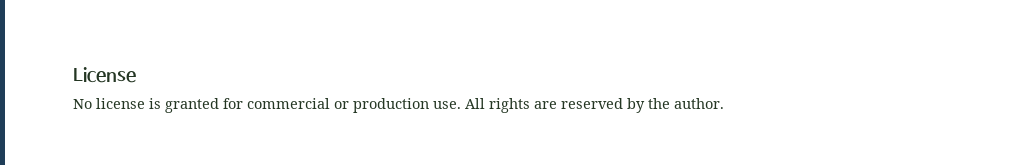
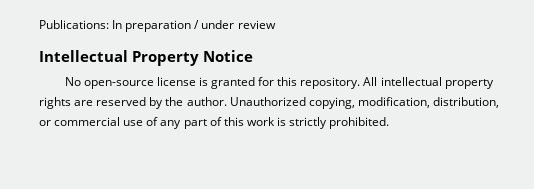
- License
+ Publications: In preparation / under review
+ Intellectual Property Notice
- No license is granted for commercial or production use. All rights are reserved by the author.
+ No open-source license is granted for this repository. All intellectual property rights are reserved by the author.
+ Unauthorized copying, modification, distribution, or commercial use of any part of this work is strictly prohibited.

